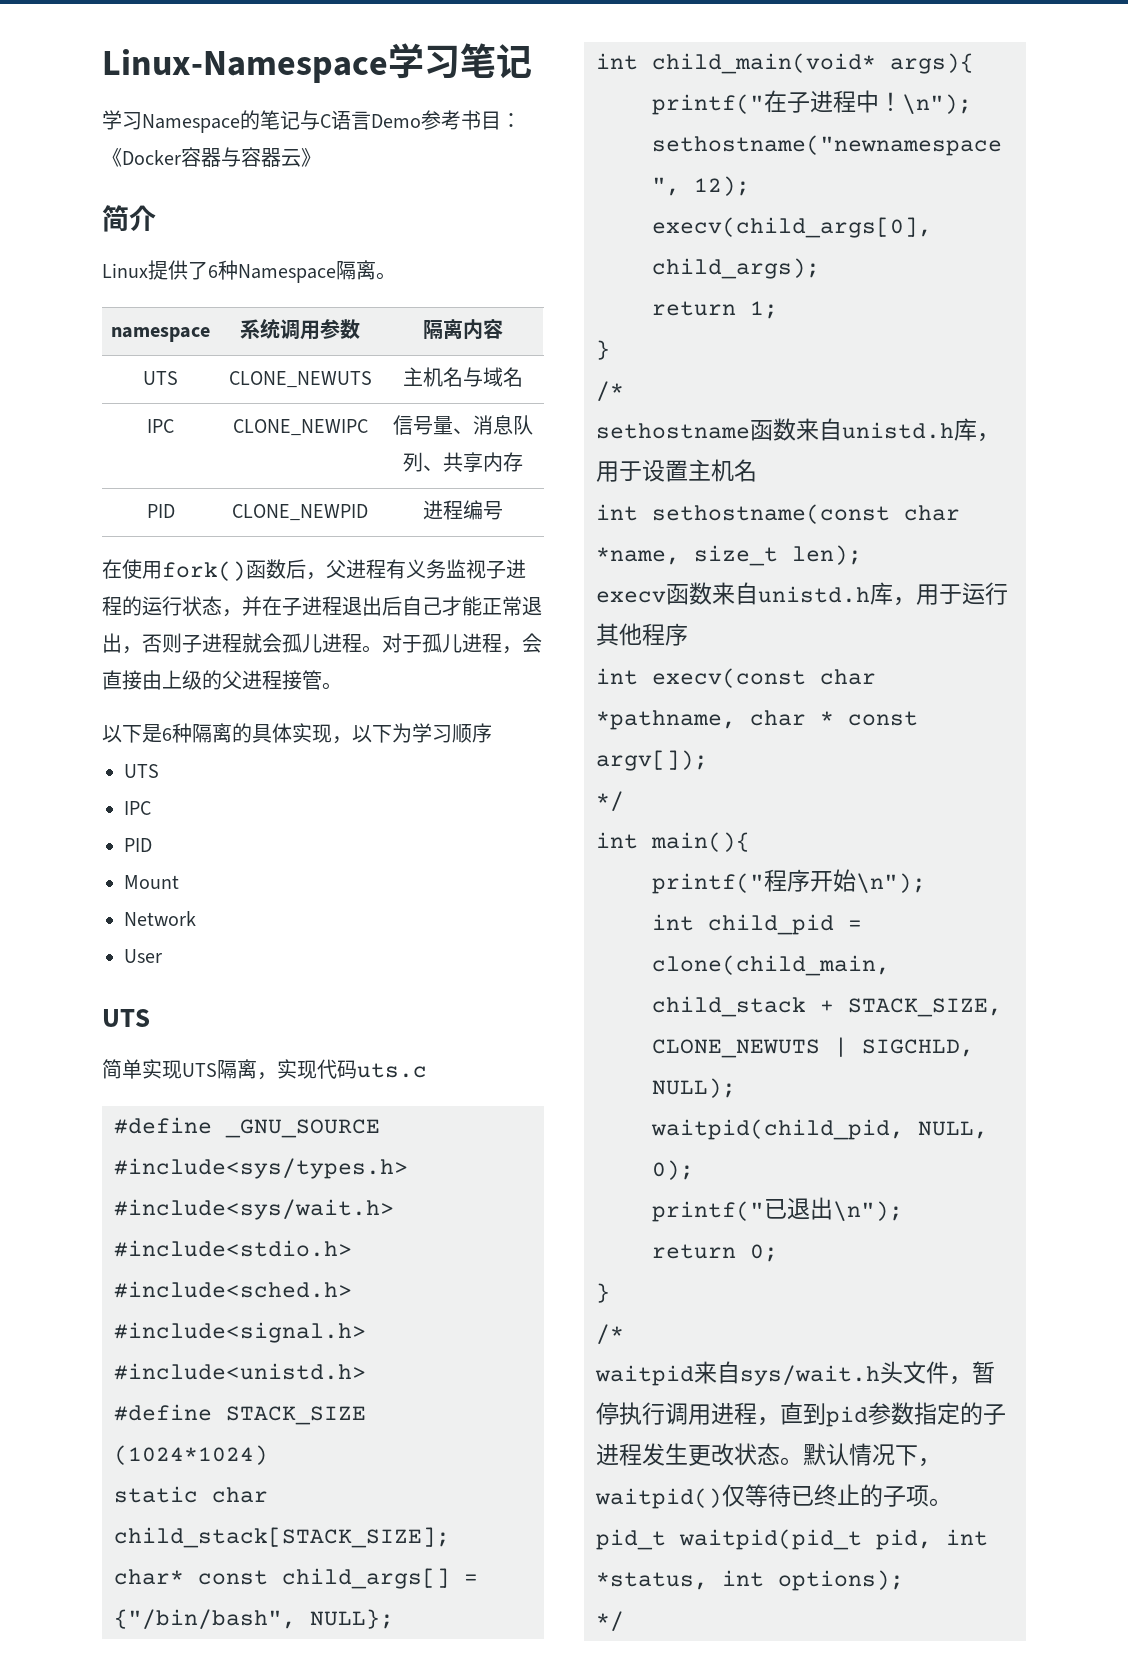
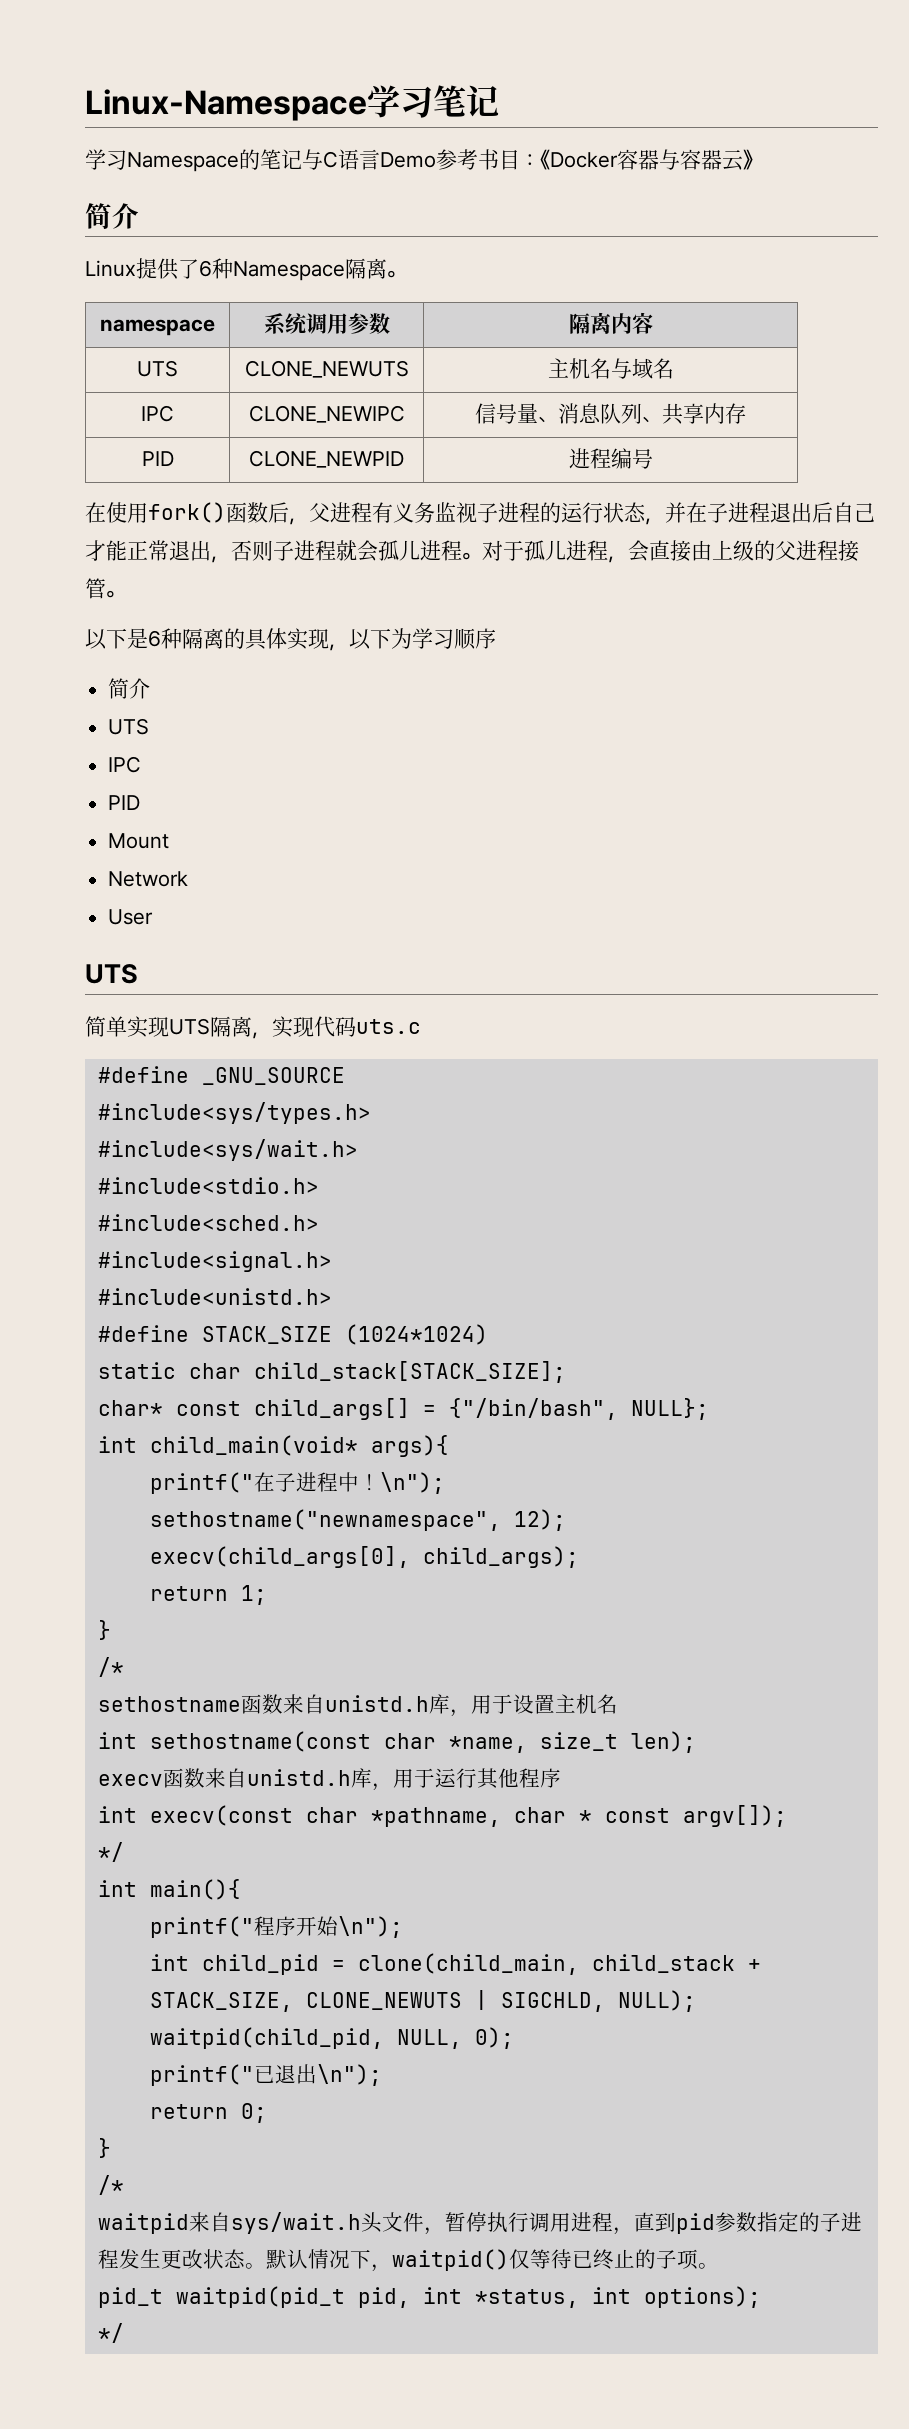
  以下是6种隔离的具体实现，以下为学习顺序
+ 简介

